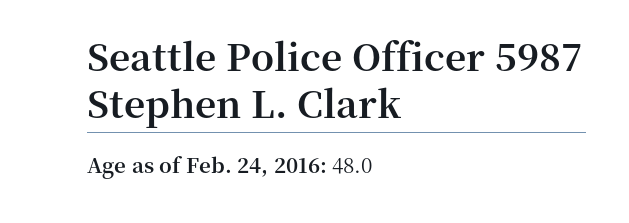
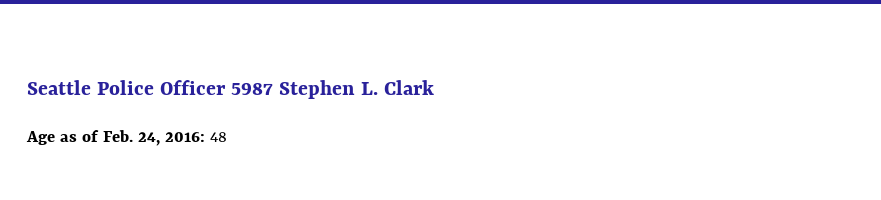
- Age as of Feb. 24, 2016: 48.0
+ Age as of Feb. 24, 2016: 48

